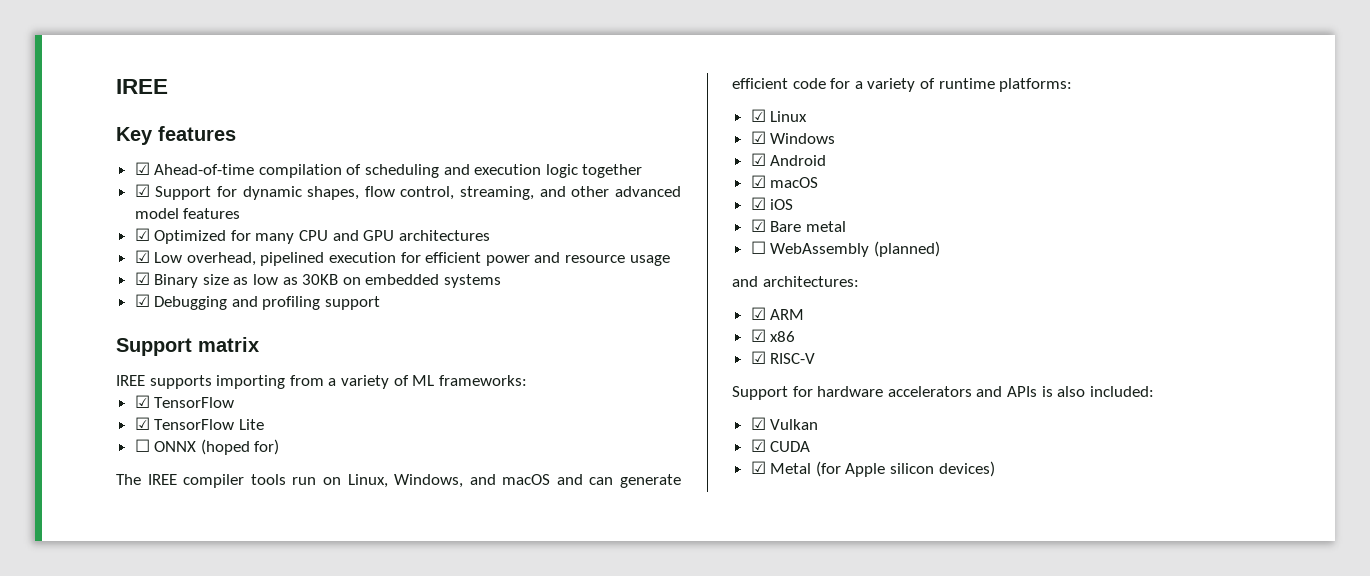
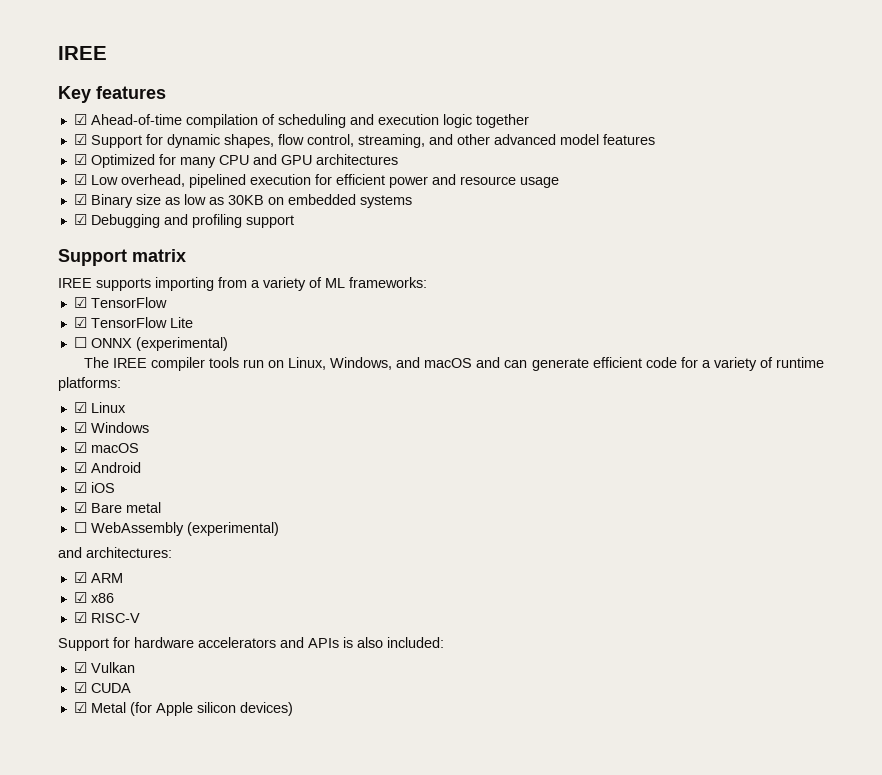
- ☐ ONNX (hoped for)
+ ☐ ONNX (experimental)
+ ☑ macOS
  ☑ Android
- ☑ macOS
- ☐ WebAssembly (planned)
+ ☐ WebAssembly (experimental)

